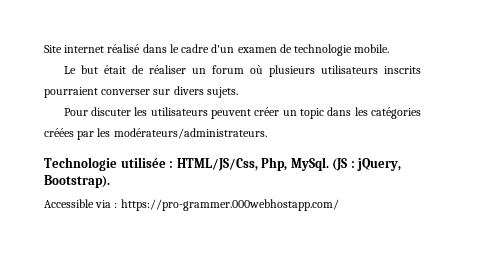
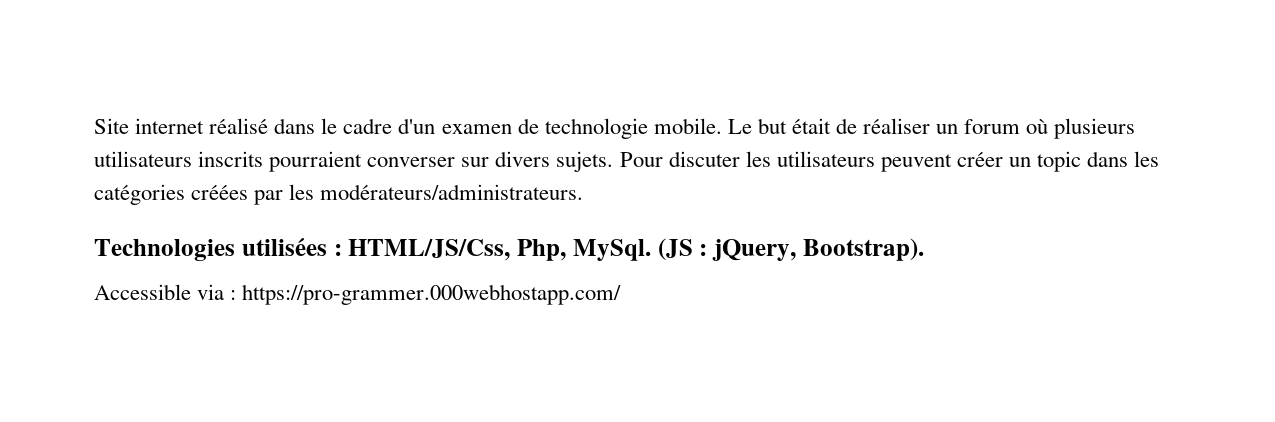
- Site internet réalisé dans le cadre d'un examen de technologie mobile.
- Le but était de réaliser un forum où plusieurs utilisateurs inscrits pourraient converser sur divers sujets.
- Pour discuter les utilisateurs peuvent créer un topic dans les catégories créées par les modérateurs/administrateurs.
+ Site internet réalisé dans le cadre d'un examen de technologie mobile. Le but était de réaliser un forum où plusieurs utilisateurs inscrits pourraient converser sur divers sujets. Pour discuter les utilisateurs peuvent créer un topic dans les catégories créées par les modérateurs/administrateurs.
- Technologie utilisée : HTML/JS/Css, Php, MySql.
+ Technologies utilisées : HTML/JS/Css, Php, MySql.

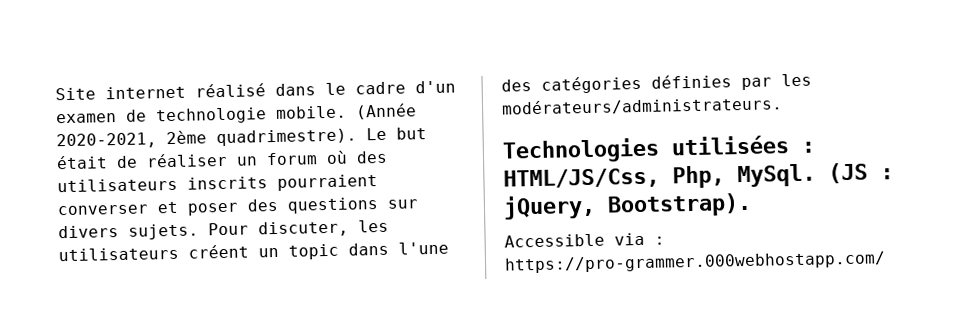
+ (Année 2020-2021, 2ème quadrimestre).
- Le but était de réaliser un forum où plusieurs utilisateurs inscrits pourraient converser sur divers sujets.
+ Le but était de réaliser un forum où des utilisateurs inscrits pourraient converser et poser des questions sur divers sujets.
- Pour discuter les utilisateurs peuvent créer un topic dans les catégories créées par les modérateurs/administrateurs.
+ Pour discuter, les utilisateurs créent un topic dans l'une des catégories définies par les modérateurs/administrateurs.

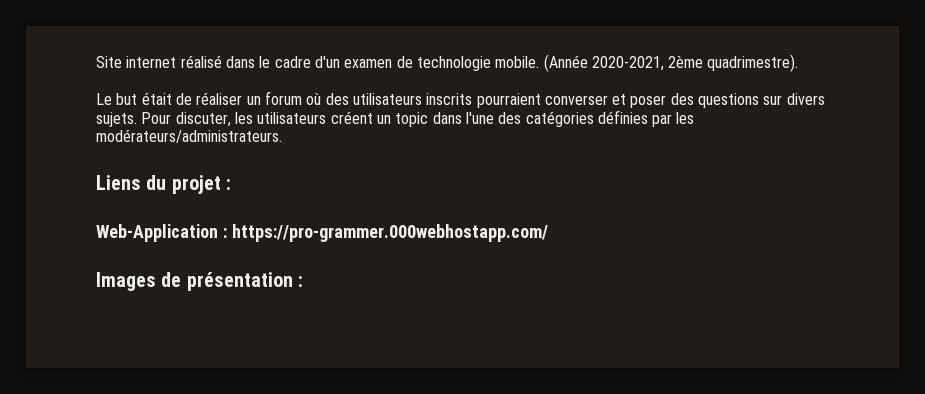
- (Année 2020-2021, 2ème quadrimestre). Le but était de réaliser un forum où des utilisateurs inscrits pourraient converser et poser des questions sur divers sujets.
+ (Année 2020-2021, 2ème quadrimestre).
+ Le but était de réaliser un forum où des utilisateurs inscrits pourraient converser et poser des questions sur divers sujets.
- Technologies utilisées : HTML/JS/Css, Php, MySql. (JS : jQuery, Bootstrap).
- Accessible via : https://pro-grammer.000webhostapp.com/
+ Liens du projet :
+ Web-Application : https://pro-grammer.000webhostapp.com/
+ Images de présentation :

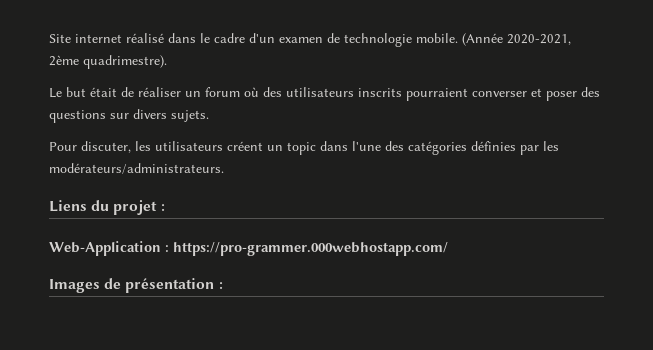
- Le but était de réaliser un forum où des utilisateurs inscrits pourraient converser et poser des questions sur divers sujets. Pour discuter, les utilisateurs créent un topic dans l'une des catégories définies par les modérateurs/administrateurs.
+ Le but était de réaliser un forum où des utilisateurs inscrits pourraient converser et poser des questions sur divers sujets.
+ Pour discuter, les utilisateurs créent un topic dans l'une des catégories définies par les modérateurs/administrateurs.

